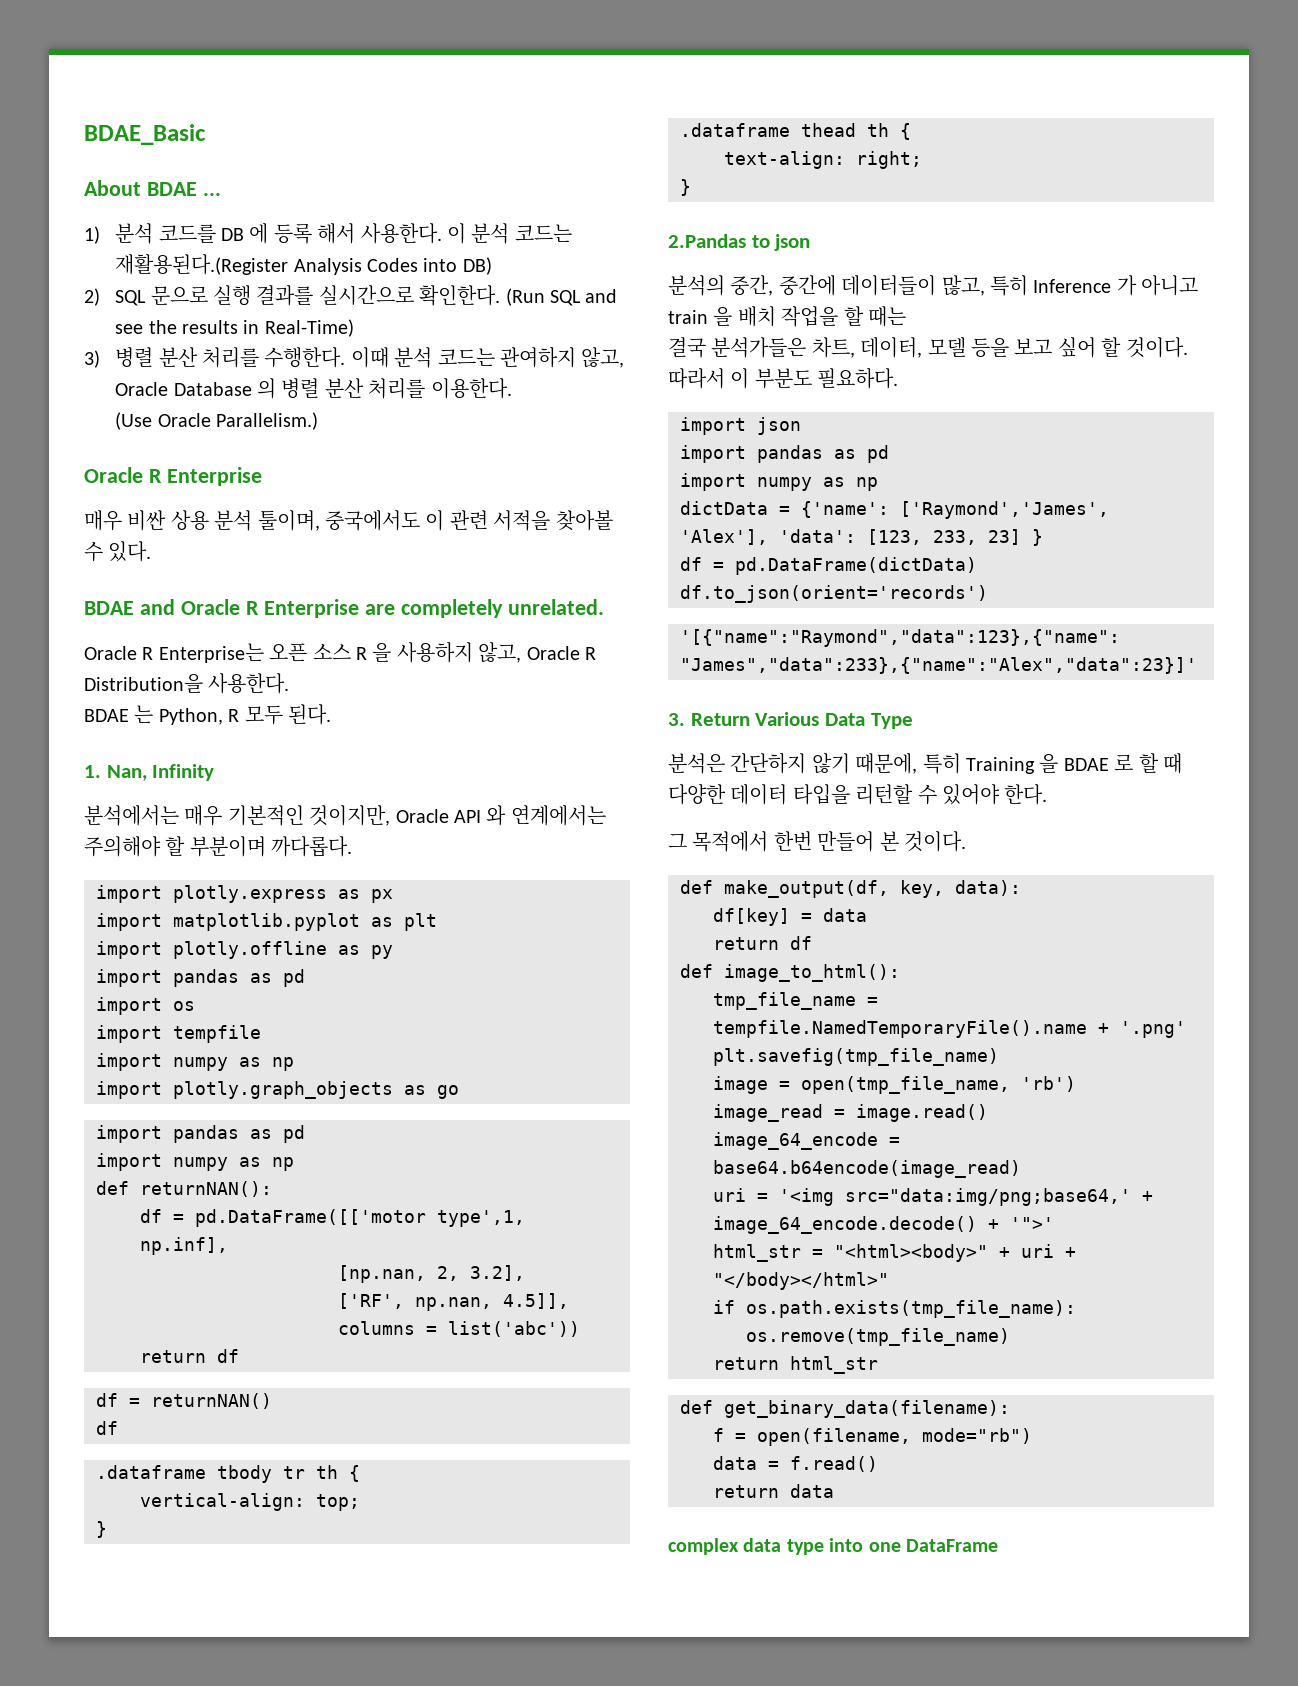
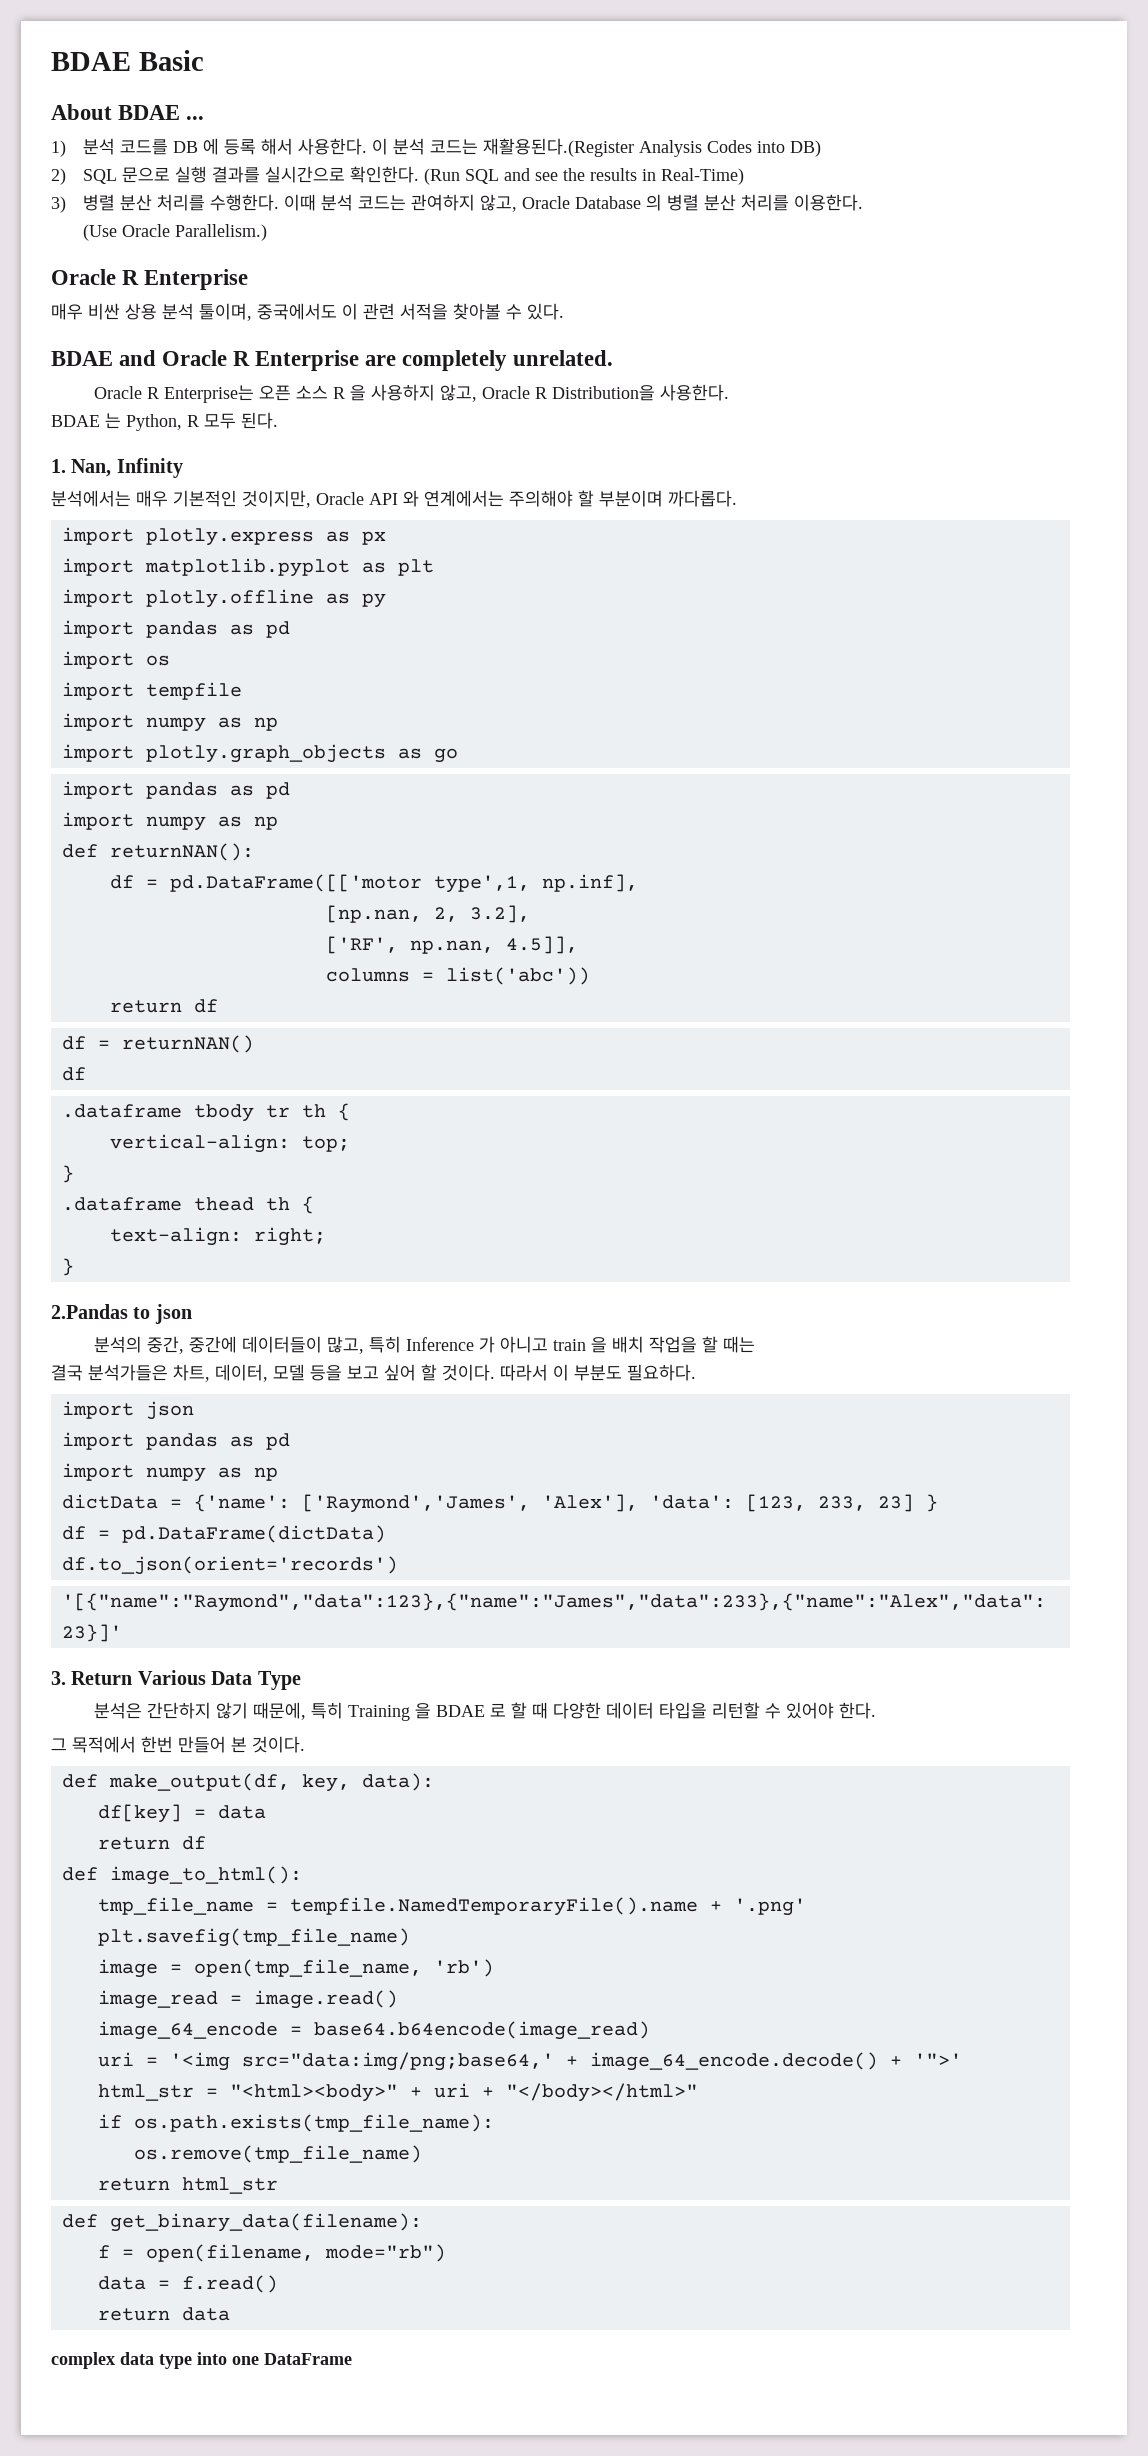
- BDAE_Basic
+ BDAE Basic

